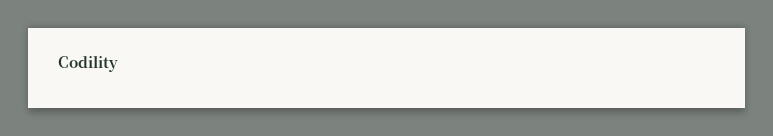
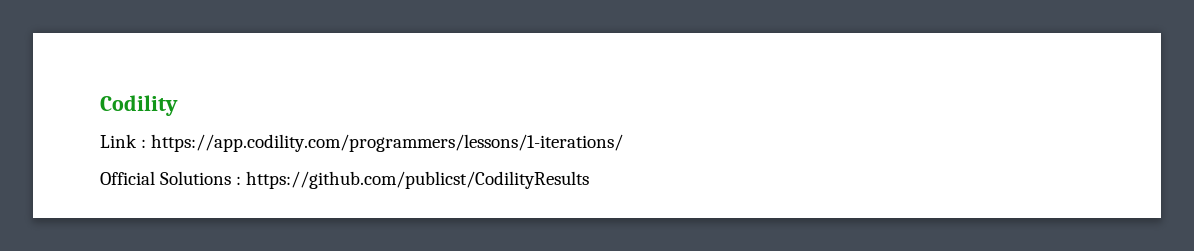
+ Link : https://app.codility.com/programmers/lessons/1-iterations/
+ Official Solutions : https://github.com/publicst/CodilityResults

